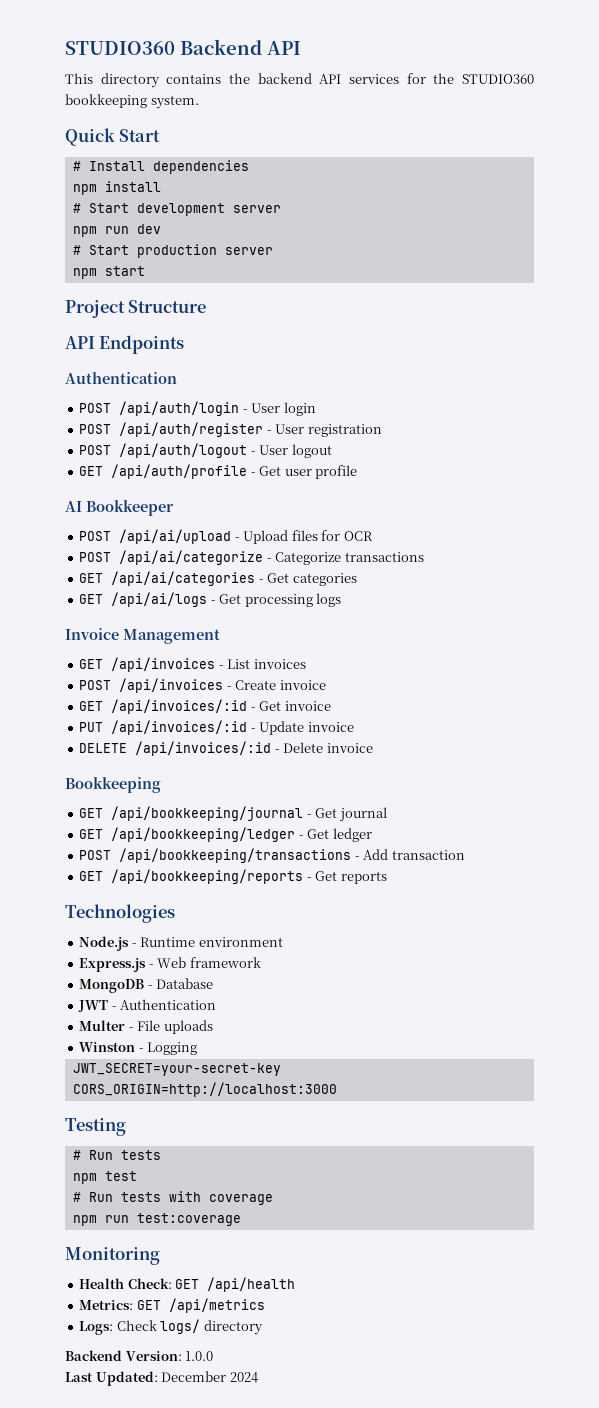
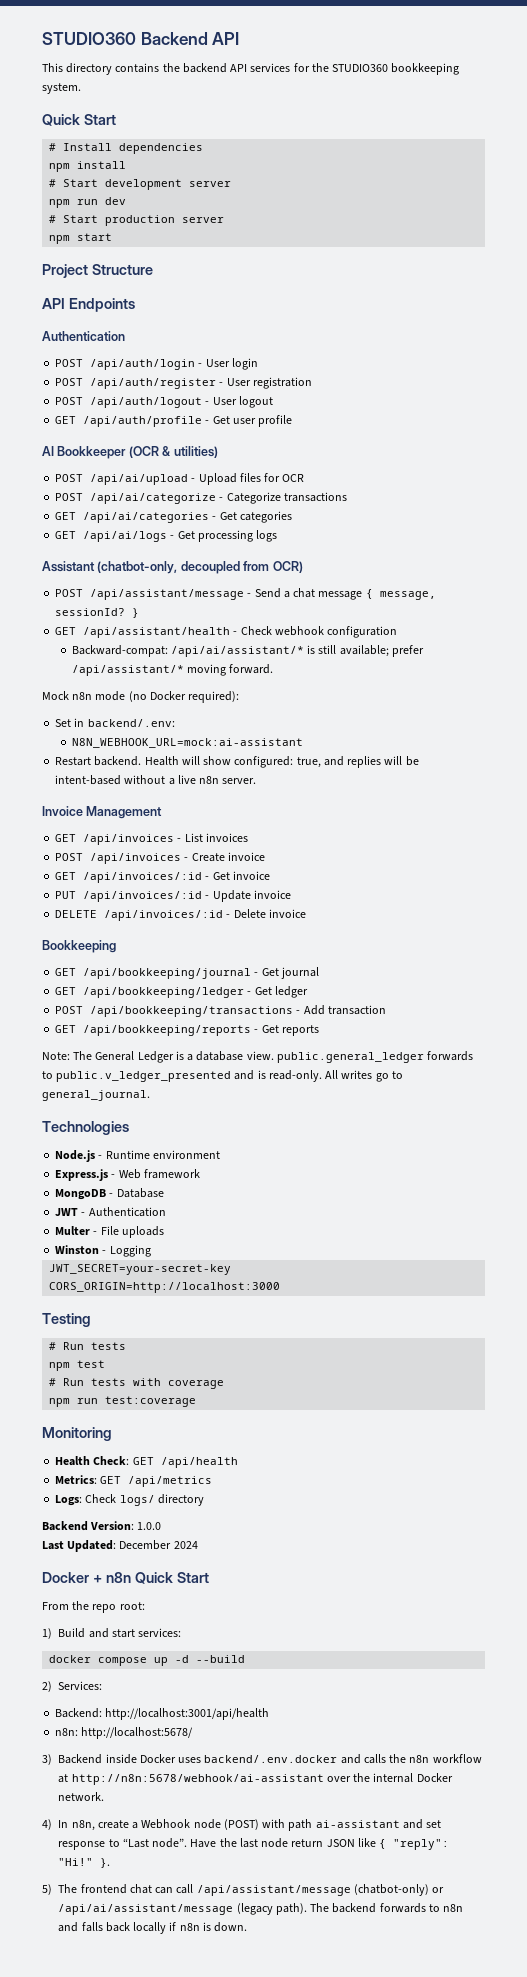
- AI Bookkeeper
+ AI Bookkeeper (OCR & utilities)
+ Assistant (chatbot-only, decoupled from OCR)
+ POST /api/assistant/message - Send a chat message { message, sessionId? }
+ GET /api/assistant/health - Check webhook configuration
+ Backward-compat: /api/ai/assistant/* is still available; prefer /api/assistant/* moving forward.
+ Mock n8n mode (no Docker required):
+ Set in backend/.env:
+ N8N_WEBHOOK_URL=mock:ai-assistant
+ Restart backend. Health will show configured: true, and replies will be intent-based without a live n8n server.
+ Note: The General Ledger is a database view. public.general_ledger forwards to public.v_ledger_presented and is read-only. All writes go to general_journal.
+ Docker + n8n Quick Start
+ From the repo root:
+ 1) Build and start services:
+ docker compose up -d --build
+ 2) Services:
+ Backend: http://localhost:3001/api/health
+ n8n: http://localhost:5678/
+ 3) Backend inside Docker uses backend/.env.docker and calls the n8n workflow at http://n8n:5678/webhook/ai-assistant over the internal Docker network.
+ 4) In n8n, create a Webhook node (POST) with path ai-assistant and set response to “Last node”. Have the last node return JSON like { "reply": "Hi!" }.
+ 5) The frontend chat can call /api/assistant/message (chatbot-only) or /api/ai/assistant/message (legacy path). The backend forwards to n8n and falls back locally if n8n is down.

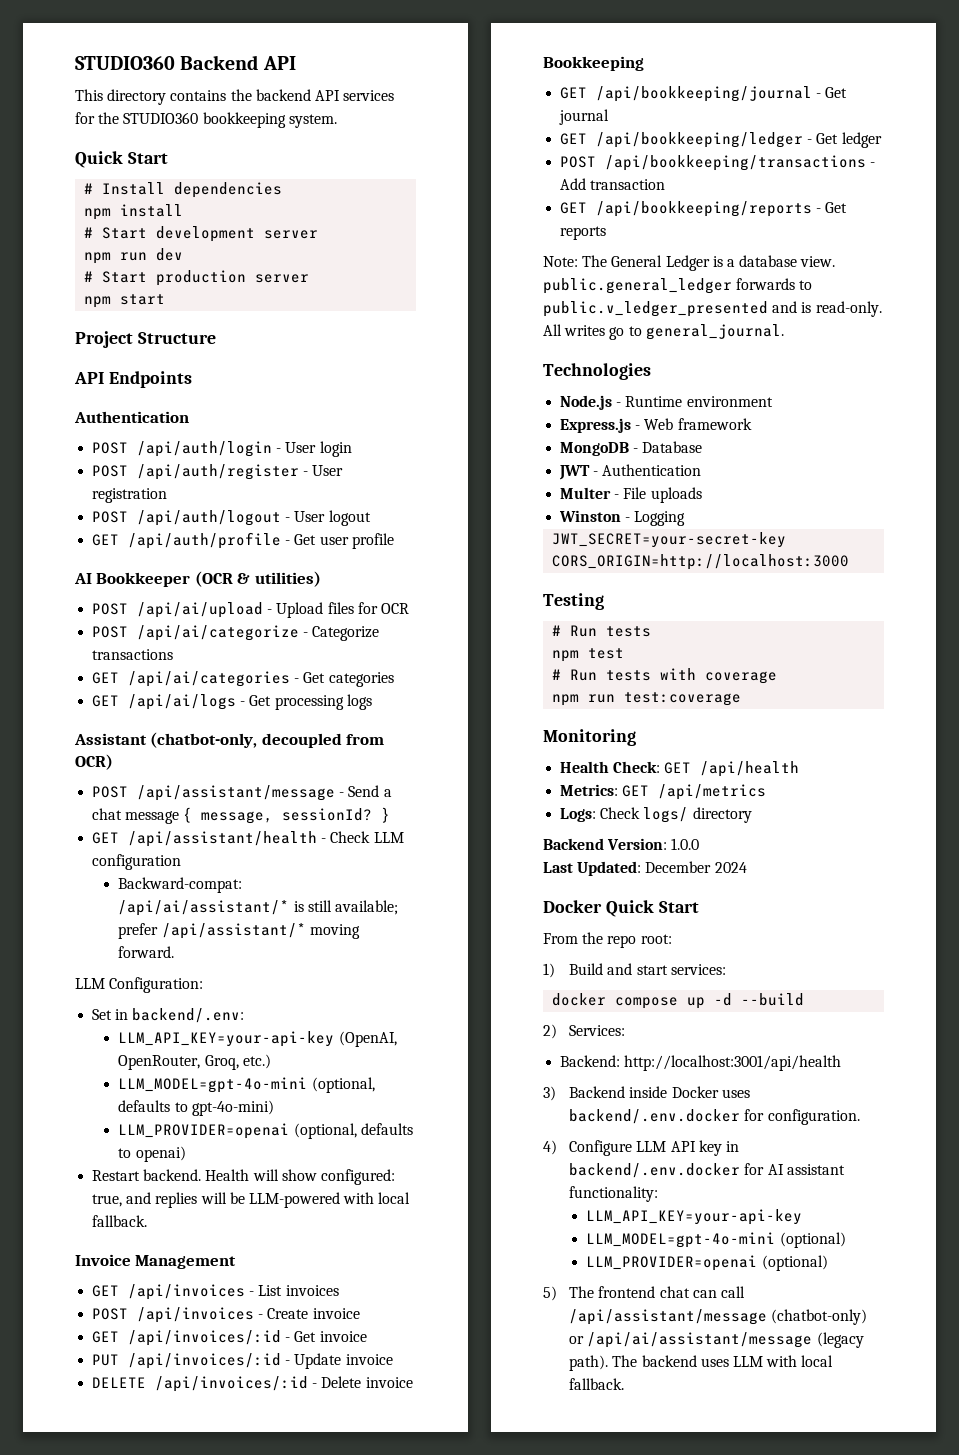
- GET /api/assistant/health - Check webhook configuration
+ GET /api/assistant/health - Check LLM configuration
- Mock n8n mode (no Docker required):
+ LLM Configuration:
  Set in backend/.env:
- N8N_WEBHOOK_URL=mock:ai-assistant
+ LLM_API_KEY=your-api-key (OpenAI, OpenRouter, Groq, etc.)
+ LLM_MODEL=gpt-4o-mini (optional, defaults to gpt-4o-mini)
+ LLM_PROVIDER=openai (optional, defaults to openai)
- Health will show configured: true, and replies will be intent-based without a live n8n server.
+ Health will show configured: true, and replies will be LLM-powered with local fallback.
- Docker + n8n Quick Start
+ Docker Quick Start
- n8n: http://localhost:5678/
- 3) Backend inside Docker uses backend/.env.docker and calls the n8n workflow at http://n8n:5678/webhook/ai-assistant over the internal Docker network.
- 4) In n8n, create a Webhook node (POST) with path ai-assistant and set response to “Last node”. Have the last node return JSON like { "reply": "Hi!" }.
+ 3) Backend inside Docker uses backend/.env.docker for configuration.
+ 4) Configure LLM API key in backend/.env.docker for AI assistant functionality:
+ LLM_API_KEY=your-api-key
+ LLM_MODEL=gpt-4o-mini (optional)
+ LLM_PROVIDER=openai (optional)
- The backend forwards to n8n and falls back locally if n8n is down.
+ The backend uses LLM with local fallback.

